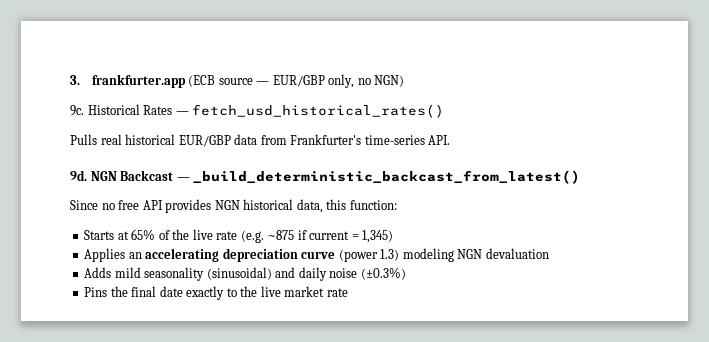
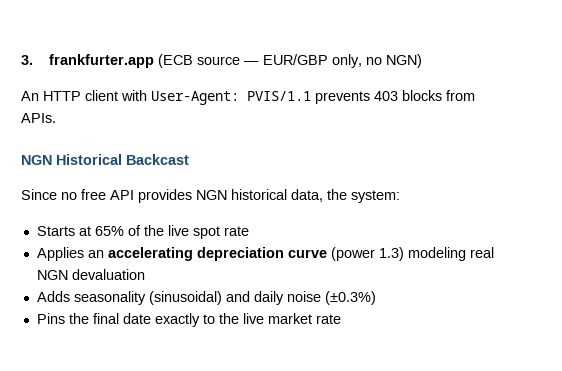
- 9c. Historical Rates — fetch_usd_historical_rates()
- Pulls real historical EUR/GBP data from Frankfurter's time-series API.
- 9d. NGN Backcast — _build_deterministic_backcast_from_latest()
+ An HTTP client with User-Agent: PVIS/1.1 prevents 403 blocks from APIs.
+ NGN Historical Backcast
- Since no free API provides NGN historical data, this function:
+ Since no free API provides NGN historical data, the system:
- Starts at 65% of the live rate (e.g. ~875 if current = 1,345)
+ Starts at 65% of the live spot rate
- Applies an accelerating depreciation curve (power 1.3) modeling NGN devaluation
+ Applies an accelerating depreciation curve (power 1.3) modeling real NGN devaluation
- Adds mild seasonality (sinusoidal) and daily noise (±0.3%)
+ Adds seasonality (sinusoidal) and daily noise (±0.3%)

